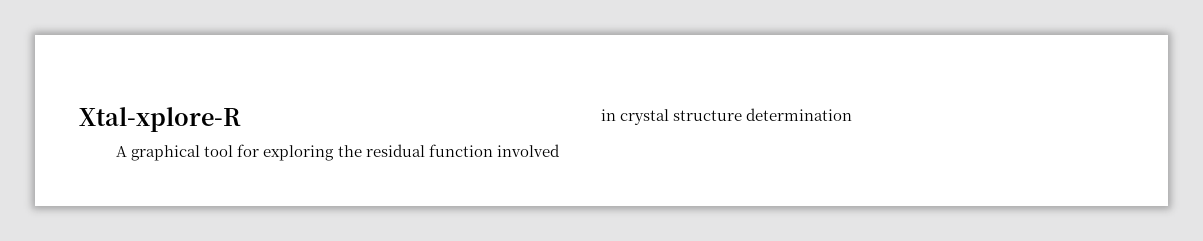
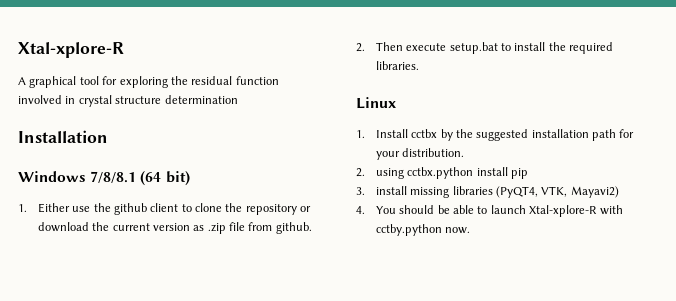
+ Installation
+ Windows 7/8/8.1 (64 bit)
+ 1. Either use the github client to clone the repository or download the current version as .zip file from github.
+ 2. Then execute setup.bat to install the required libraries.
+ Linux
+ 1. Install cctbx by the suggested installation path for your distribution.
+ 2. using cctbx.python install pip
+ 3. install missing libraries (PyQT4, VTK, Mayavi2)
+ 4. You should be able to launch Xtal-xplore-R with cctby.python now.

